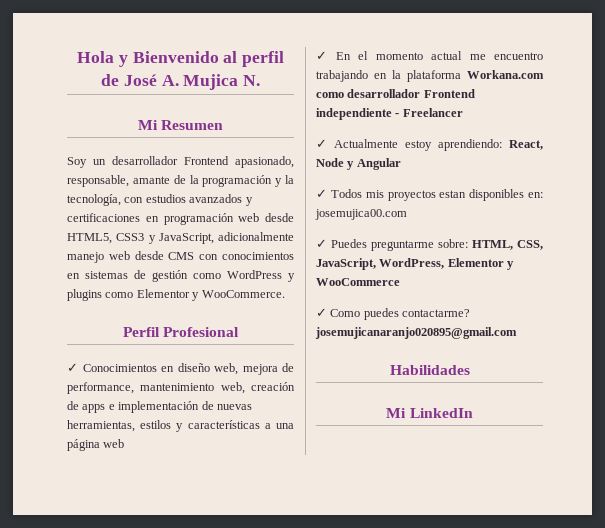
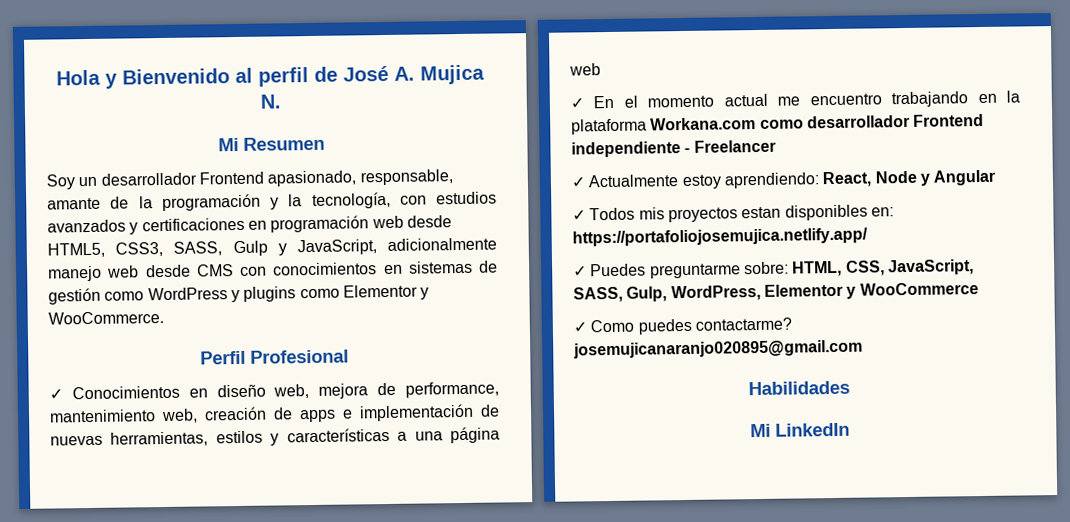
- Soy un desarrollador Frontend apasionado, responsable, amante de la programación y la tecnología, con estudios avanzados y certificaciones en programación web desde HTML5, CSS3 y JavaScript, adicionalmente manejo web desde CMS con conocimientos en sistemas de gestión como WordPress y plugins como Elementor y WooCommerce.
+ Soy un desarrollador Frontend apasionado, responsable, amante de la programación y la tecnología, con estudios avanzados y certificaciones en programación web desde HTML5, CSS3, SASS, Gulp y JavaScript, adicionalmente manejo web desde CMS con conocimientos en sistemas de gestión como WordPress y plugins como Elementor y WooCommerce.
- ✓ Todos mis proyectos estan disponibles en: josemujica00.com
+ ✓ Todos mis proyectos estan disponibles en: https://portafoliojosemujica.netlify.app/
- ✓ Puedes preguntarme sobre: HTML, CSS, JavaScript, WordPress, Elementor y WooCommerce
+ ✓ Puedes preguntarme sobre: HTML, CSS, JavaScript, SASS, Gulp, WordPress, Elementor y WooCommerce

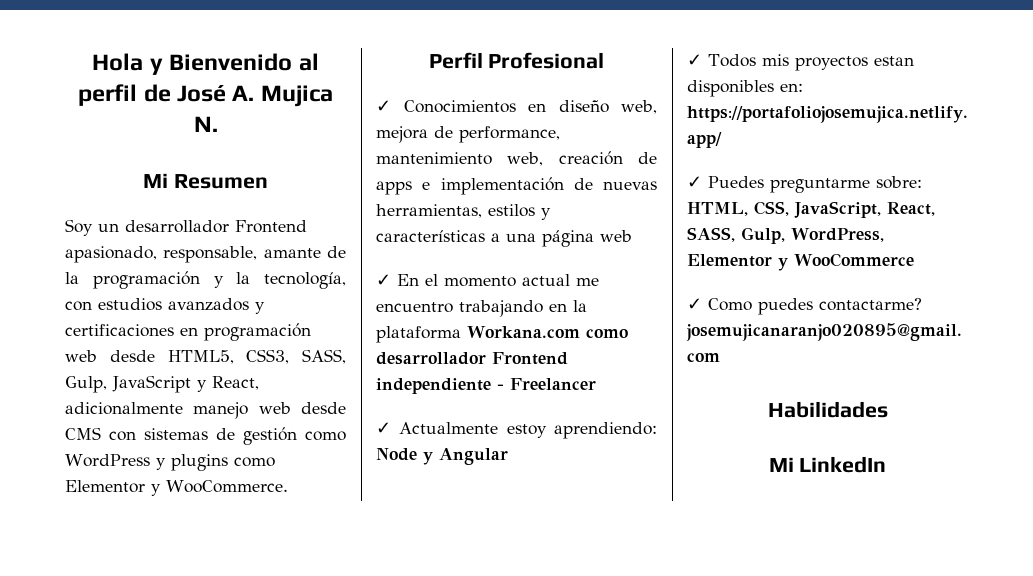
- Soy un desarrollador Frontend apasionado, responsable, amante de la programación y la tecnología, con estudios avanzados y certificaciones en programación web desde HTML5, CSS3, SASS, Gulp y JavaScript, adicionalmente manejo web desde CMS con conocimientos en sistemas de gestión como WordPress y plugins como Elementor y WooCommerce.
+ Soy un desarrollador Frontend apasionado, responsable, amante de la programación y la tecnología, con estudios avanzados y certificaciones en programación web desde HTML5, CSS3, SASS, Gulp, JavaScript y React, adicionalmente manejo web desde CMS con sistemas de gestión como WordPress y plugins como Elementor y WooCommerce.
- ✓ Actualmente estoy aprendiendo: React, Node y Angular
+ ✓ Actualmente estoy aprendiendo: Node y Angular
- ✓ Puedes preguntarme sobre: HTML, CSS, JavaScript, SASS, Gulp, WordPress, Elementor y WooCommerce
+ ✓ Puedes preguntarme sobre: HTML, CSS, JavaScript, React, SASS, Gulp, WordPress, Elementor y WooCommerce

